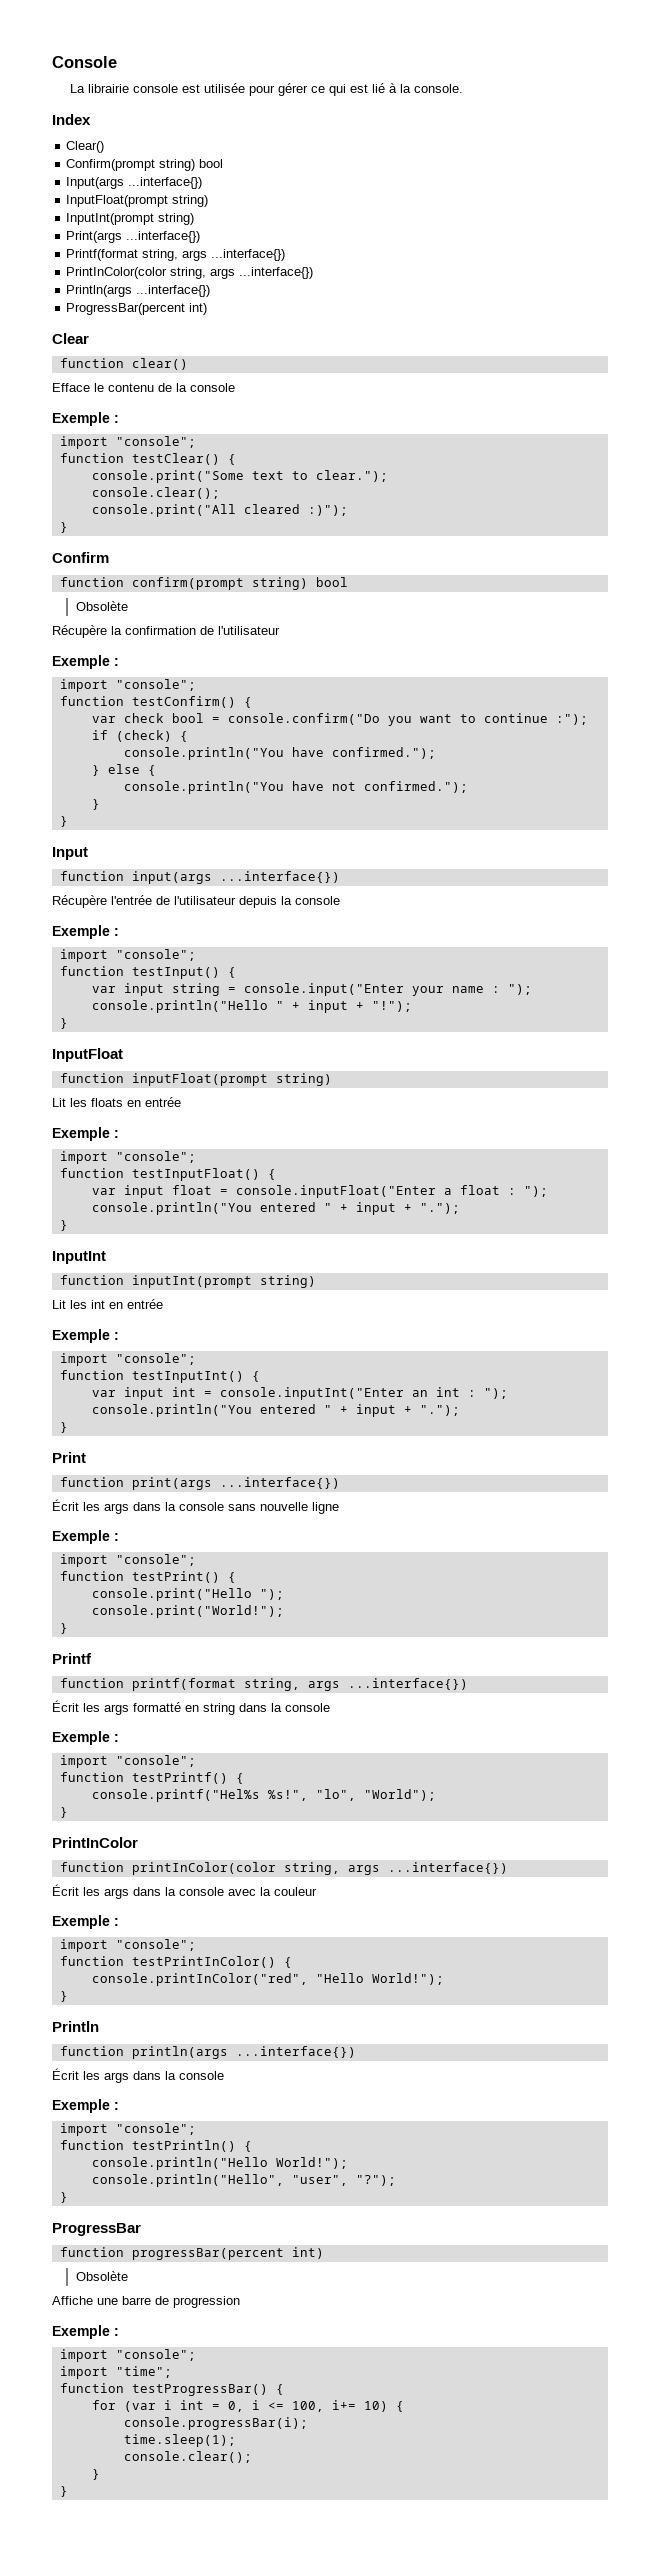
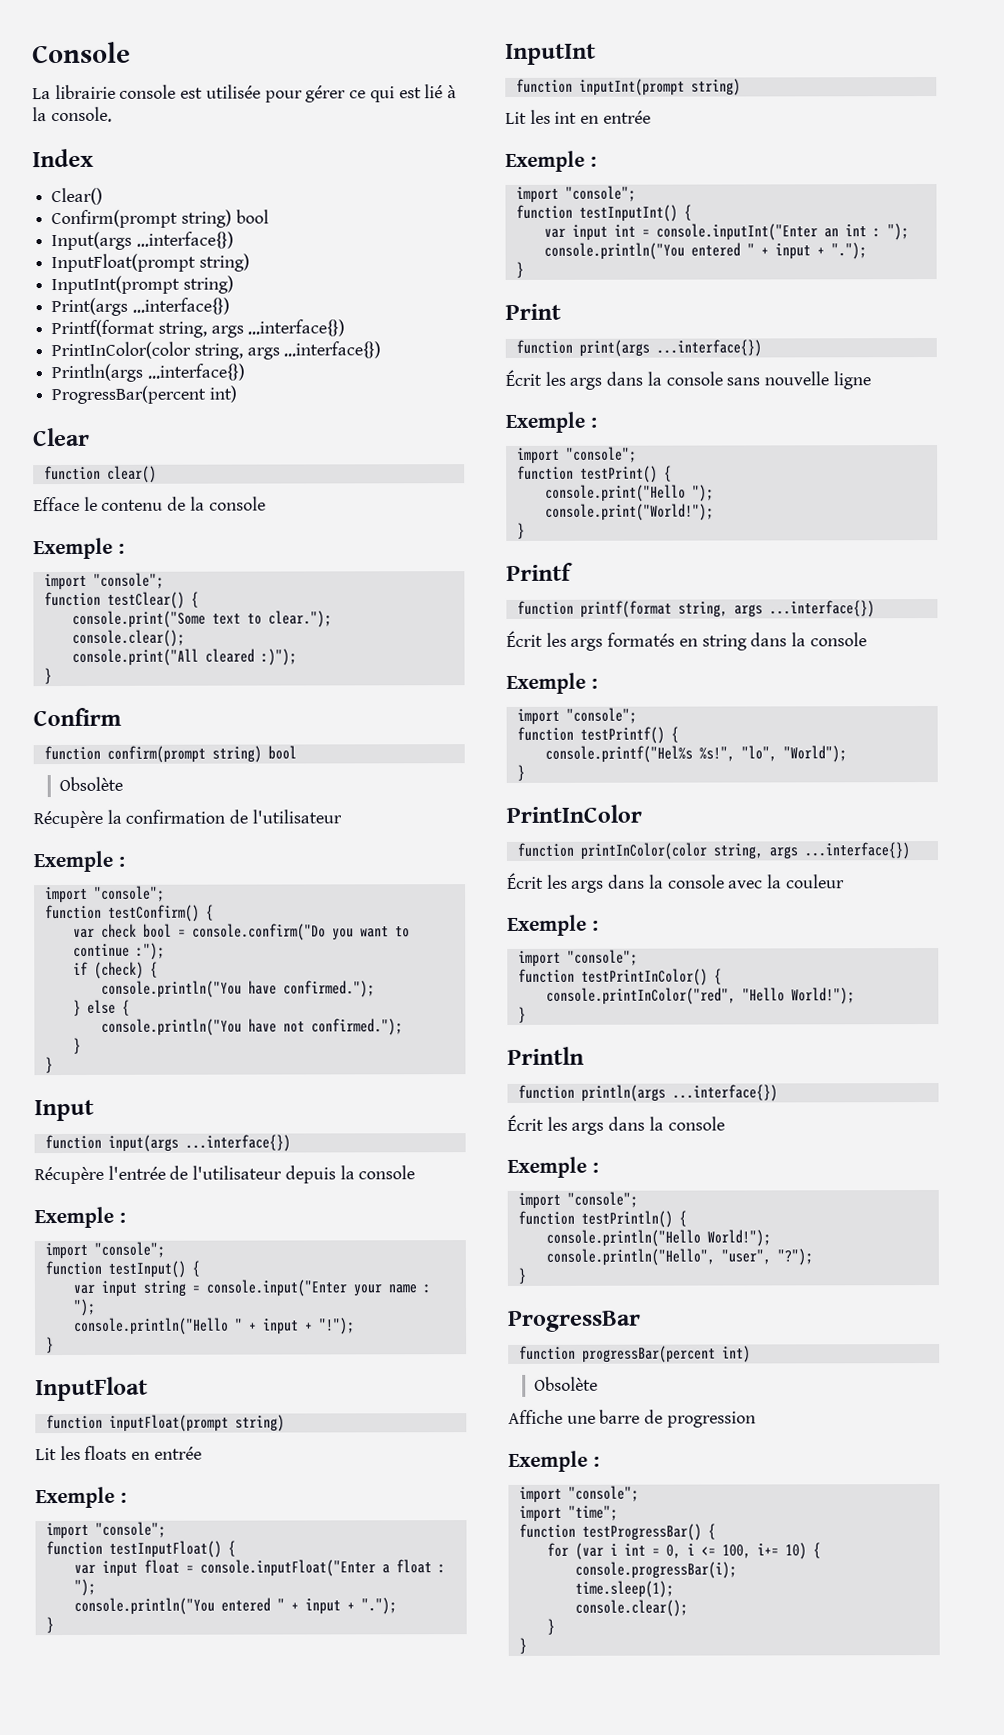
- Écrit les args formatté en string dans la console
+ Écrit les args formatés en string dans la console

